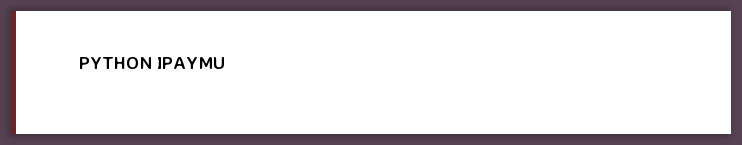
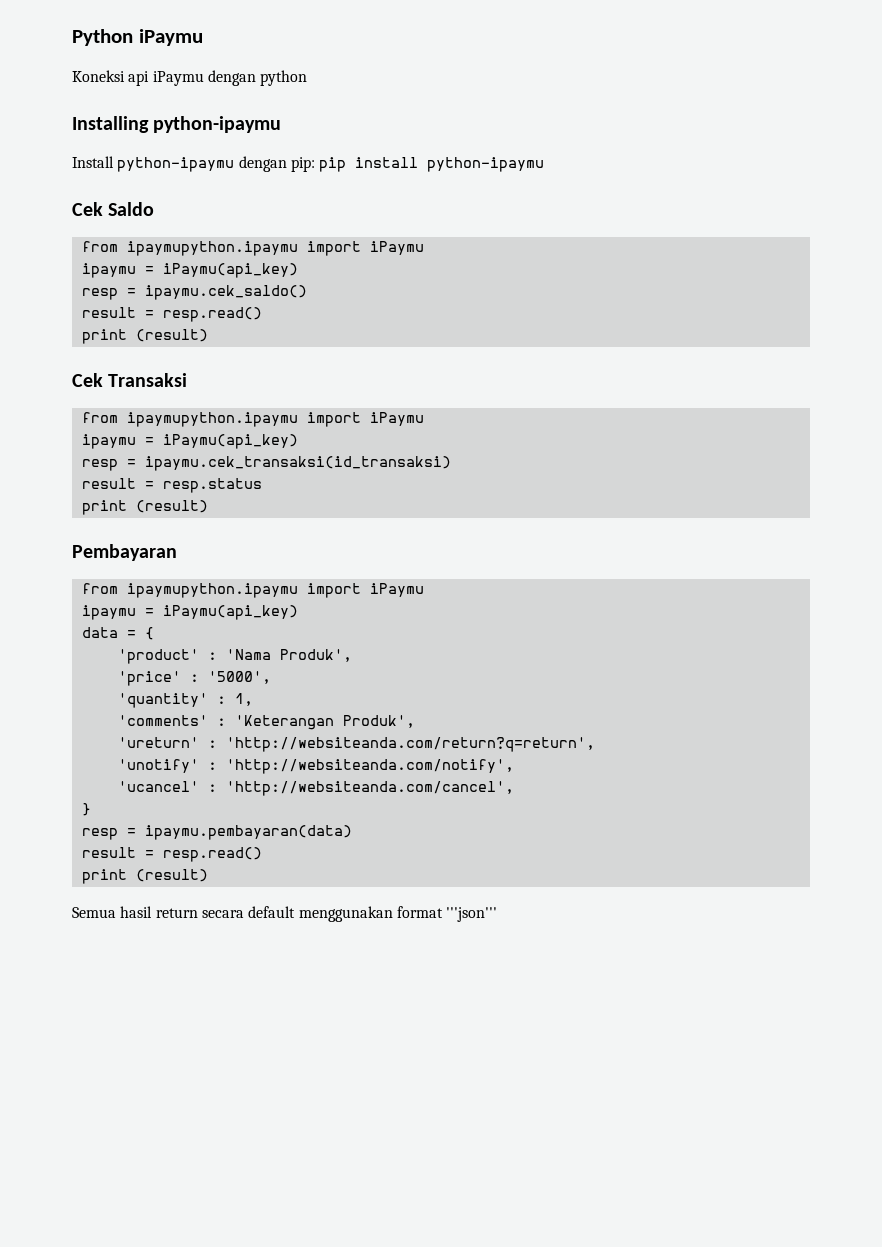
- PYTHON IPAYMU
+ Python iPaymu
+ Koneksi api iPaymu dengan python
+ Installing python-ipaymu
+ Install python-ipaymu dengan pip: pip install python-ipaymu
+ Cek Saldo
+ from ipaymupython.ipaymu import iPaymu
+ ipaymu = iPaymu(api_key)
+ resp = ipaymu.cek_saldo()
+ result = resp.read()
+ print (result)
+ Cek Transaksi
+ from ipaymupython.ipaymu import iPaymu
+ ipaymu = iPaymu(api_key)
+ resp = ipaymu.cek_transaksi(id_transaksi)
+ result = resp.status
+ print (result)
+ Pembayaran
+ from ipaymupython.ipaymu import iPaymu
+ ipaymu = iPaymu(api_key)
+ data = {
+ 'product' : 'Nama Produk',
+ 'price' : '5000',
+ 'quantity' : 1,
+ 'comments' : 'Keterangan Produk',
+ 'ureturn' : 'http://websiteanda.com/return?q=return',
+ 'unotify' : 'http://websiteanda.com/notify',
+ 'ucancel' : 'http://websiteanda.com/cancel',
+ }
+ resp = ipaymu.pembayaran(data)
+ result = resp.read()
+ print (result)
+ Semua hasil return secara default menggunakan format '''json'''

